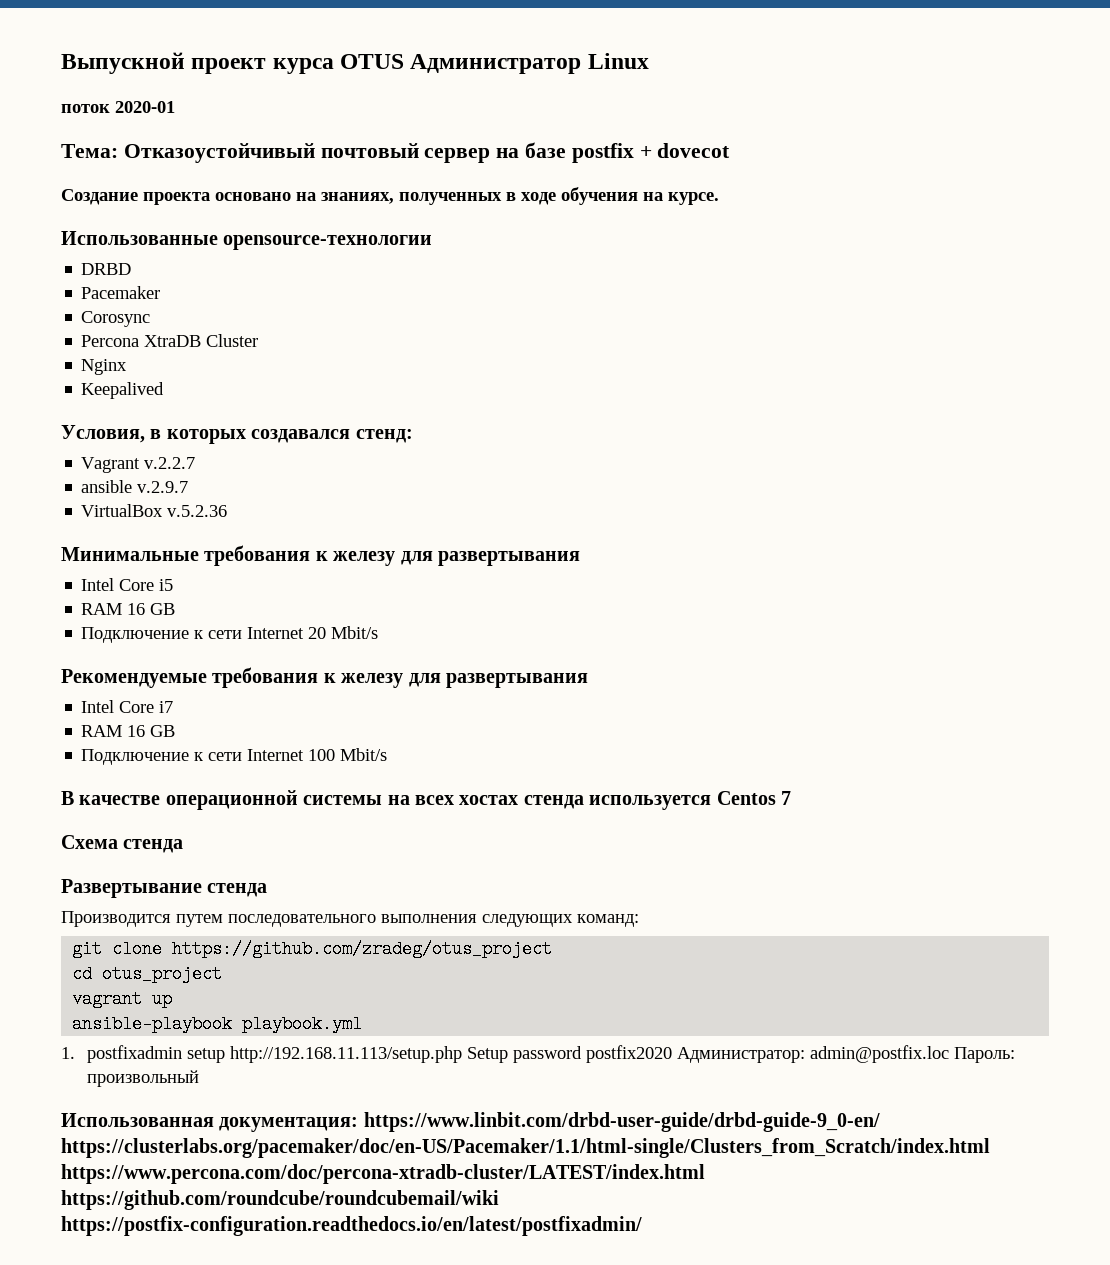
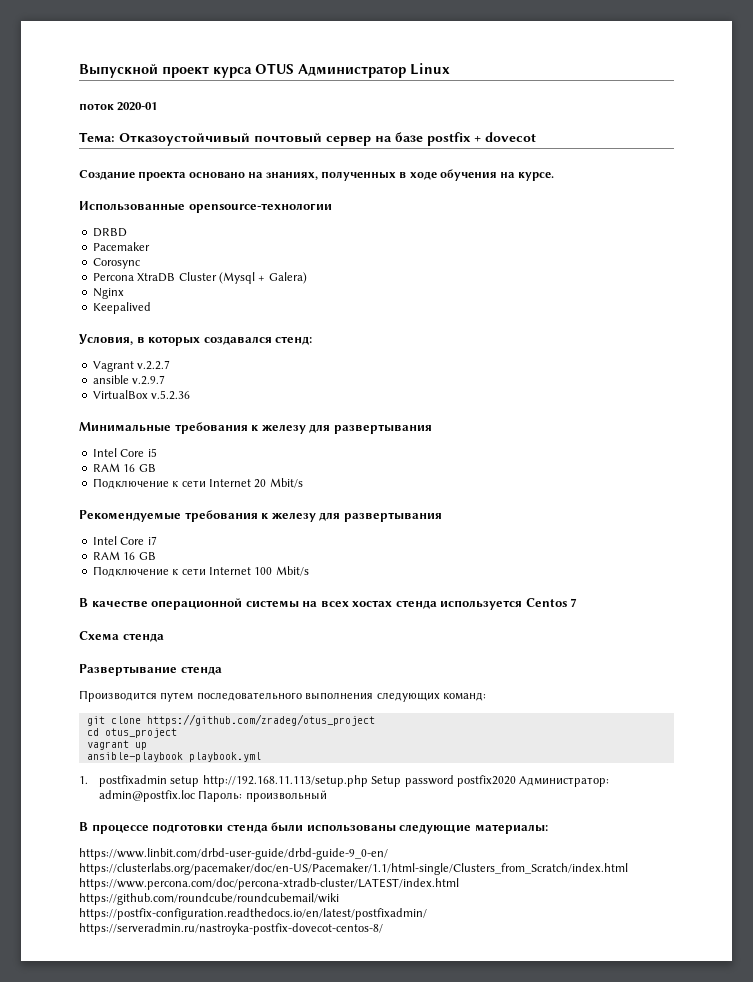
- Percona XtraDB Cluster
+ Percona XtraDB Cluster (Mysql + Galera)
- Использованная документация: https://www.linbit.com/drbd-user-guide/drbd-guide-9_0-en/ https://clusterlabs.org/pacemaker/doc/en-US/Pacemaker/1.1/html-single/Clusters_from_Scratch/index.html https://www.percona.com/doc/percona-xtradb-cluster/LATEST/index.html https://github.com/roundcube/roundcubemail/wiki https://postfix-configuration.readthedocs.io/en/latest/postfixadmin/
+ В процессе подготовки стенда были использованы следующие материалы:
+ https://www.linbit.com/drbd-user-guide/drbd-guide-9_0-en/ https://clusterlabs.org/pacemaker/doc/en-US/Pacemaker/1.1/html-single/Clusters_from_Scratch/index.html https://www.percona.com/doc/percona-xtradb-cluster/LATEST/index.html https://github.com/roundcube/roundcubemail/wiki https://postfix-configuration.readthedocs.io/en/latest/postfixadmin/ https://serveradmin.ru/nastroyka-postfix-dovecot-centos-8/

